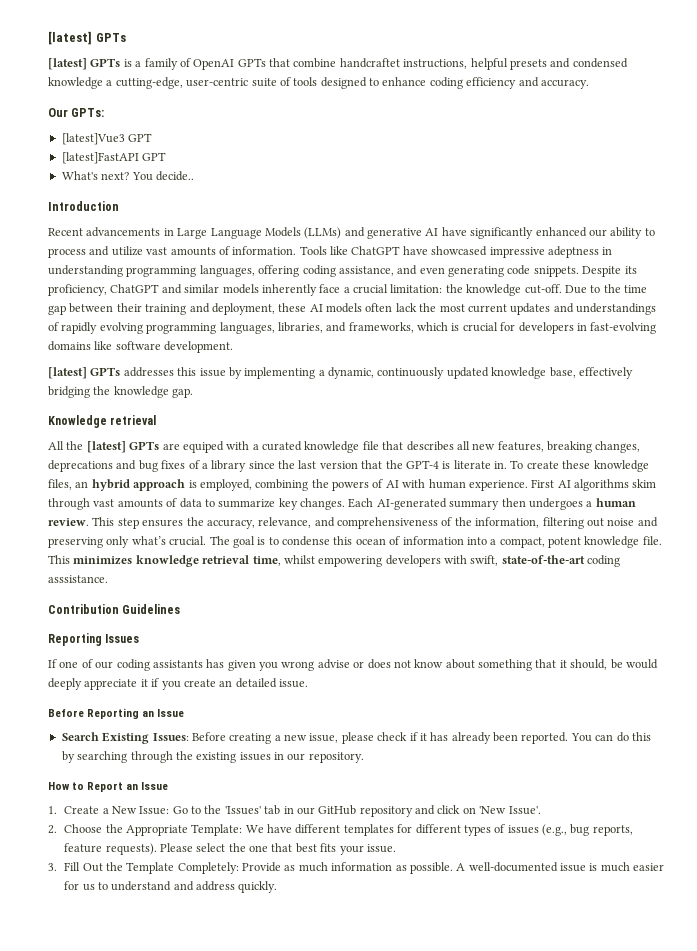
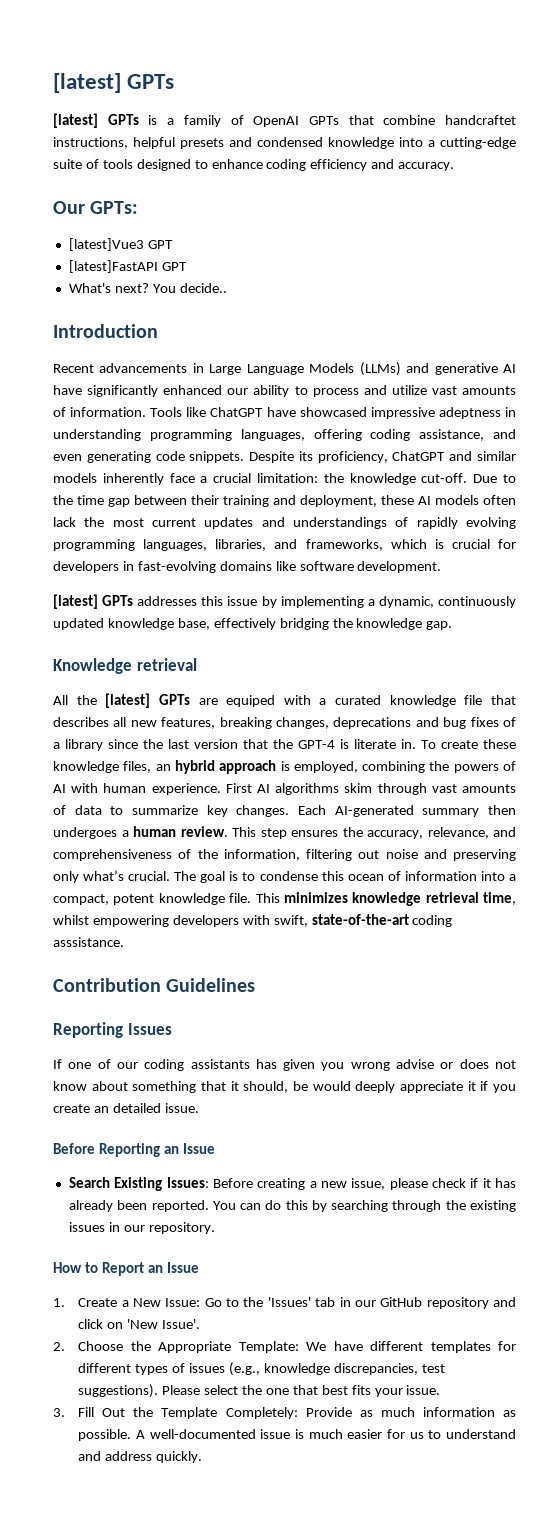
- [latest] GPTs is a family of OpenAI GPTs that combine handcraftet instructions, helpful presets and condensed knowledge a cutting-edge, user-centric suite of tools designed to enhance coding efficiency and accuracy.
+ [latest] GPTs is a family of OpenAI GPTs that combine handcraftet instructions, helpful presets and condensed knowledge into a cutting-edge suite of tools designed to enhance coding efficiency and accuracy.
- 2. Choose the Appropriate Template: We have different templates for different types of issues (e.g., bug reports, feature requests).
+ 2. Choose the Appropriate Template: We have different templates for different types of issues (e.g., knowledge discrepancies, test suggestions).

